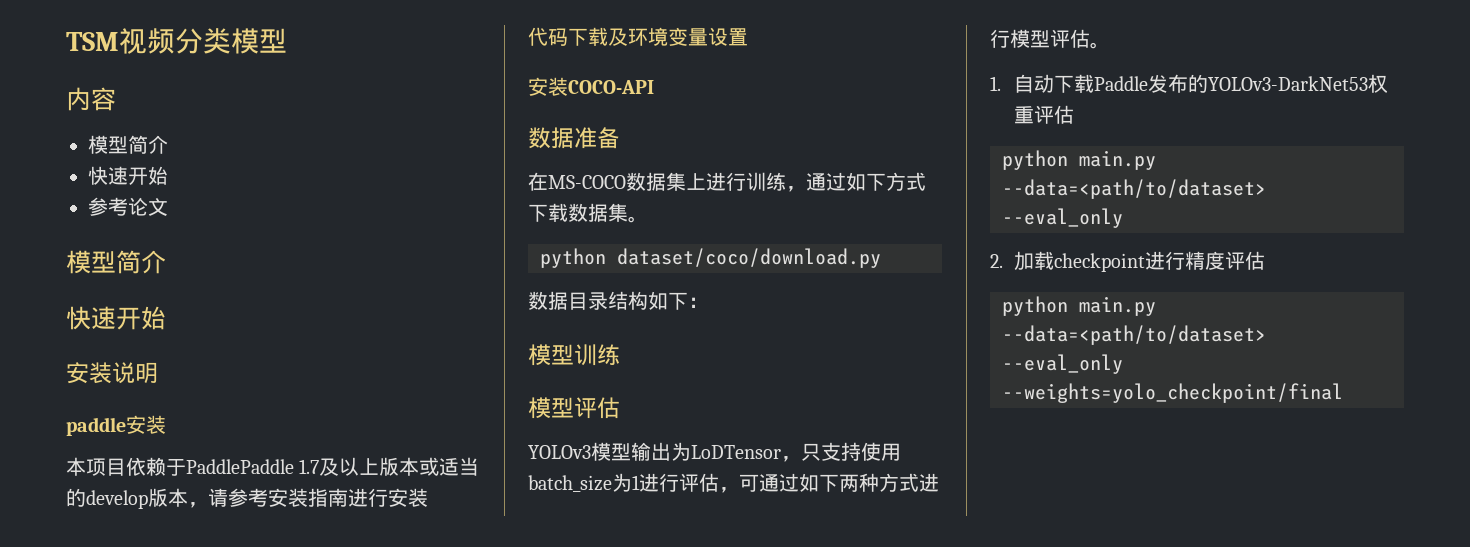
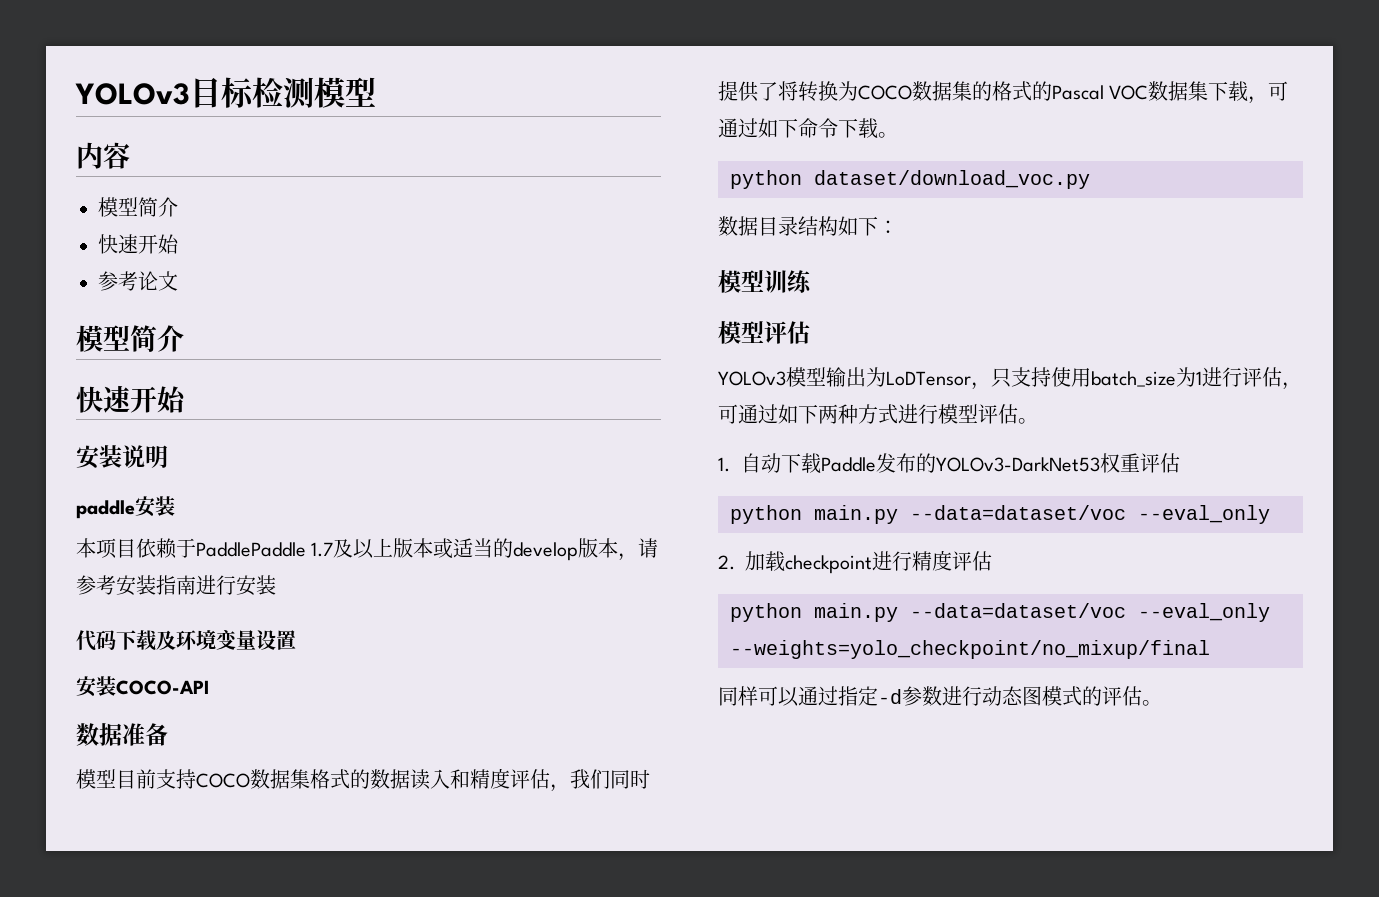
- TSM视频分类模型
+ YOLOv3目标检测模型
- 在MS-COCO数据集上进行训练，通过如下方式下载数据集。
+ 模型目前支持COCO数据集格式的数据读入和精度评估，我们同时提供了将转换为COCO数据集的格式的Pascal VOC数据集下载，可通过如下命令下载。
- python dataset/coco/download.py
+ python dataset/download_voc.py
  1.自动下载Paddle发布的YOLOv3-DarkNet53权重评估
- python main.py --data=<path/to/dataset> --eval_only
+ python main.py --data=dataset/voc --eval_only
- python main.py --data=<path/to/dataset> --eval_only --weights=yolo_checkpoint/final
+ python main.py --data=dataset/voc --eval_only --weights=yolo_checkpoint/no_mixup/final
+ 同样可以通过指定-d参数进行动态图模式的评估。

